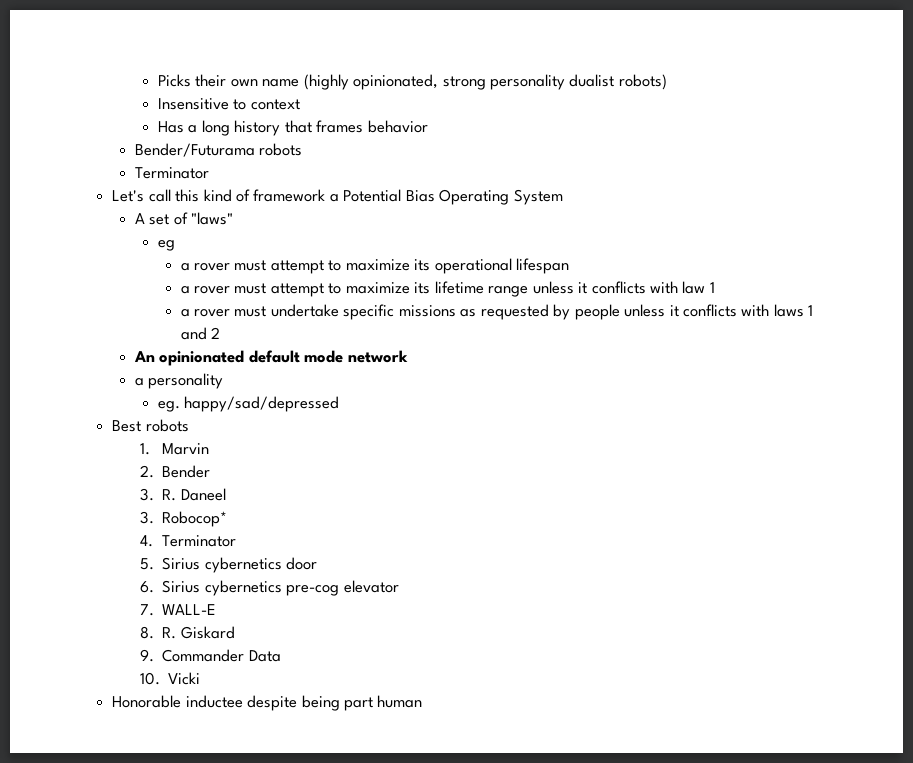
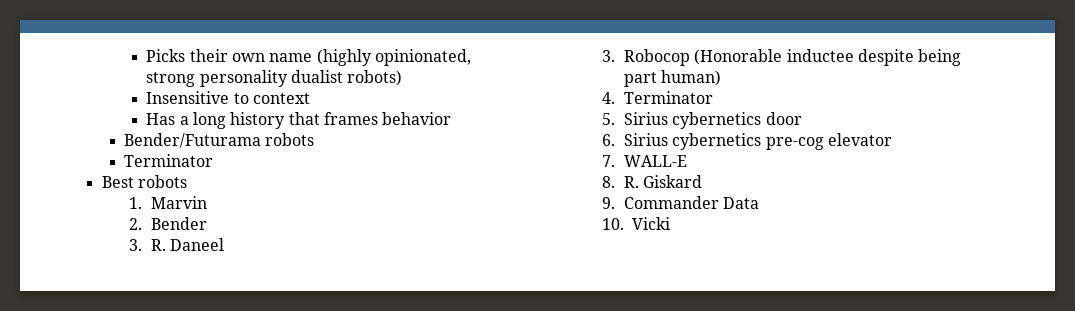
- Let's call this kind of framework a Potential Bias Operating System
- A set of "laws"
- eg
- a rover must attempt to maximize its operational lifespan
- a rover must attempt to maximize its lifetime range unless it conflicts with law 1
- a rover must undertake specific missions as requested by people unless it conflicts with laws 1 and 2
- An opinionated default mode network
- a personality
- eg. happy/sad/depressed
- 3. Robocop*
+ 3. Robocop (Honorable inductee despite being part human)
- Honorable inductee despite being part human

